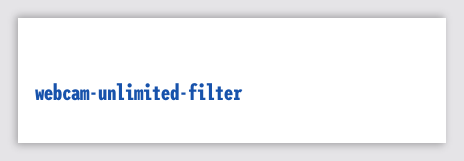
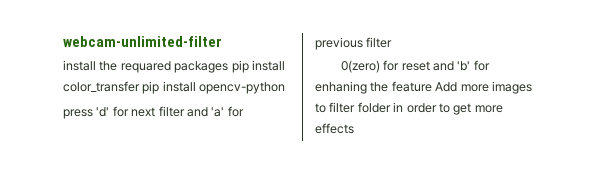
+ install the requared packages pip install color_transfer pip install opencv-python
+ press 'd' for next filter and 'a' for previous filter
+ 0(zero) for reset and 'b' for enhaning the feature Add more images to filter folder in order to get more effects

